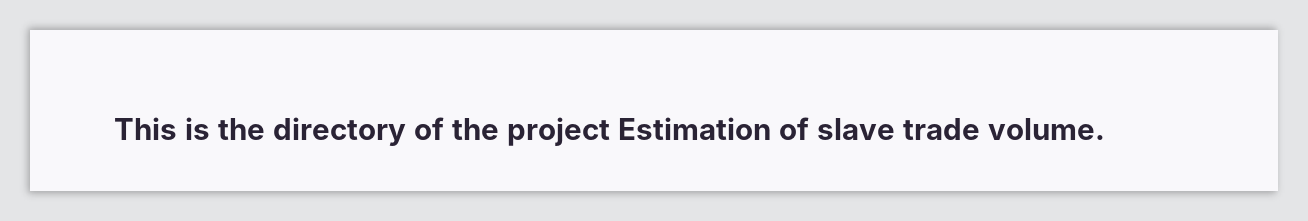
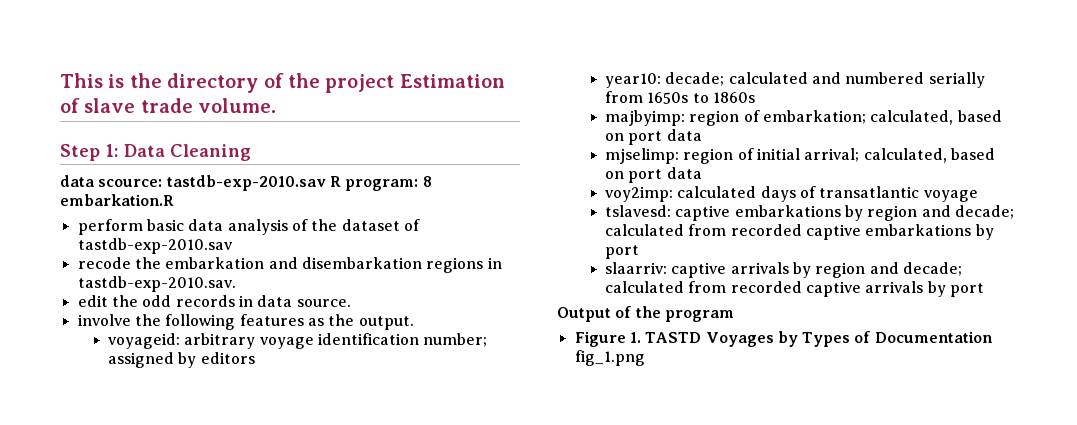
+ Step 1: Data Cleaning
+ data scource: tastdb-exp-2010.sav R program: 8 embarkation.R
+ perform basic data analysis of the dataset of tastdb-exp-2010.sav
+ recode the embarkation and disembarkation regions in tastdb-exp-2010.sav.
+ edit the odd records in data source.
+ involve the following features as the output.
+ voyageid: arbitrary voyage identification number; assigned by editors
+ year10: decade; calculated and numbered serially from 1650s to 1860s
+ majbyimp: region of embarkation; calculated, based on port data
+ mjselimp: region of initial arrival; calculated, based on port data
+ voy2imp: calculated days of transatlantic voyage
+ tslavesd: captive embarkations by region and decade; calculated from recorded captive embarkations by port
+ slaarriv: captive arrivals by region and decade; calculated from recorded captive arrivals by port
+ Output of the program
+ Figure 1. TASTD Voyages by Types of Documentation fig_1.png

